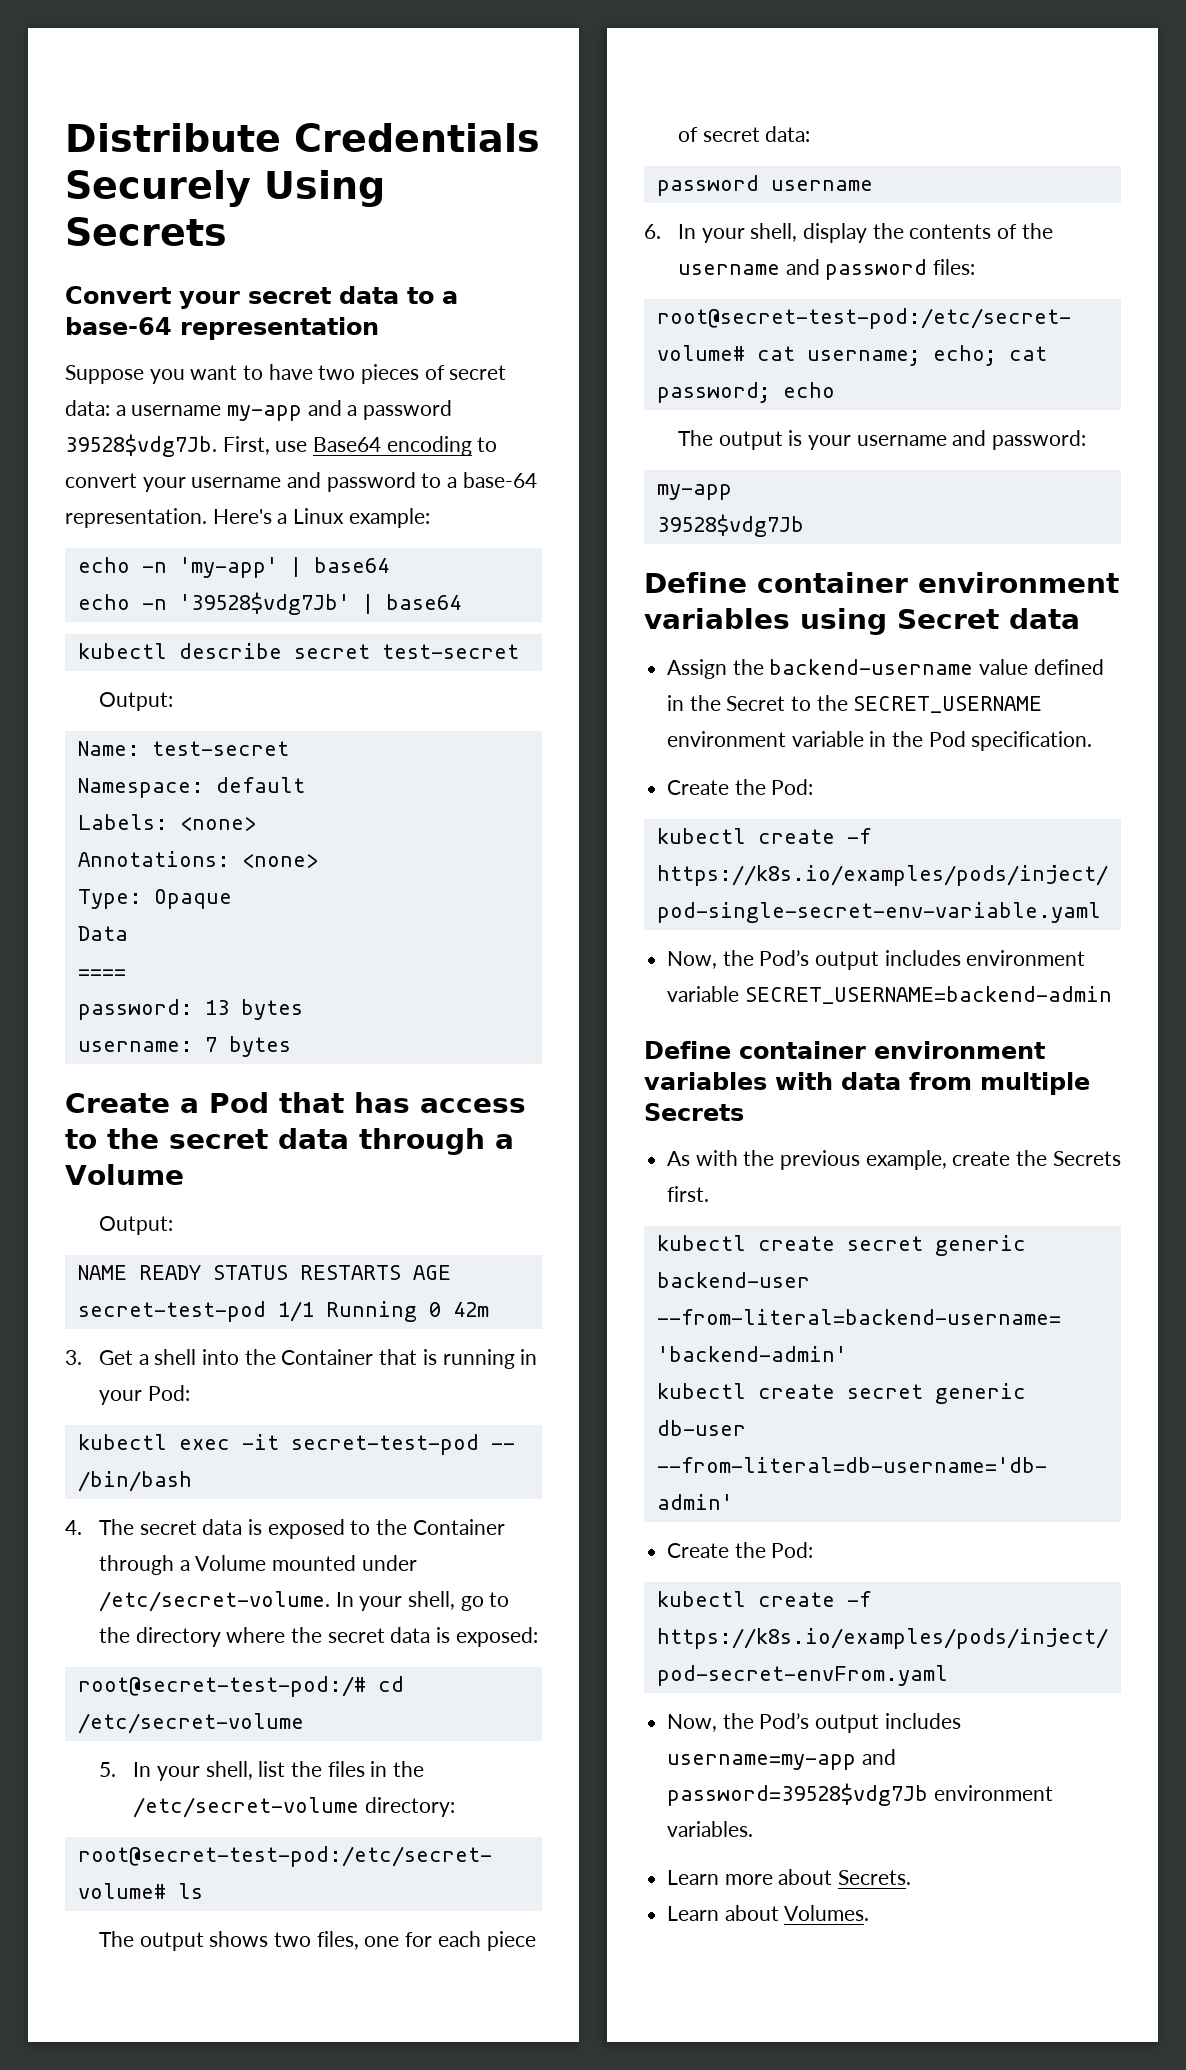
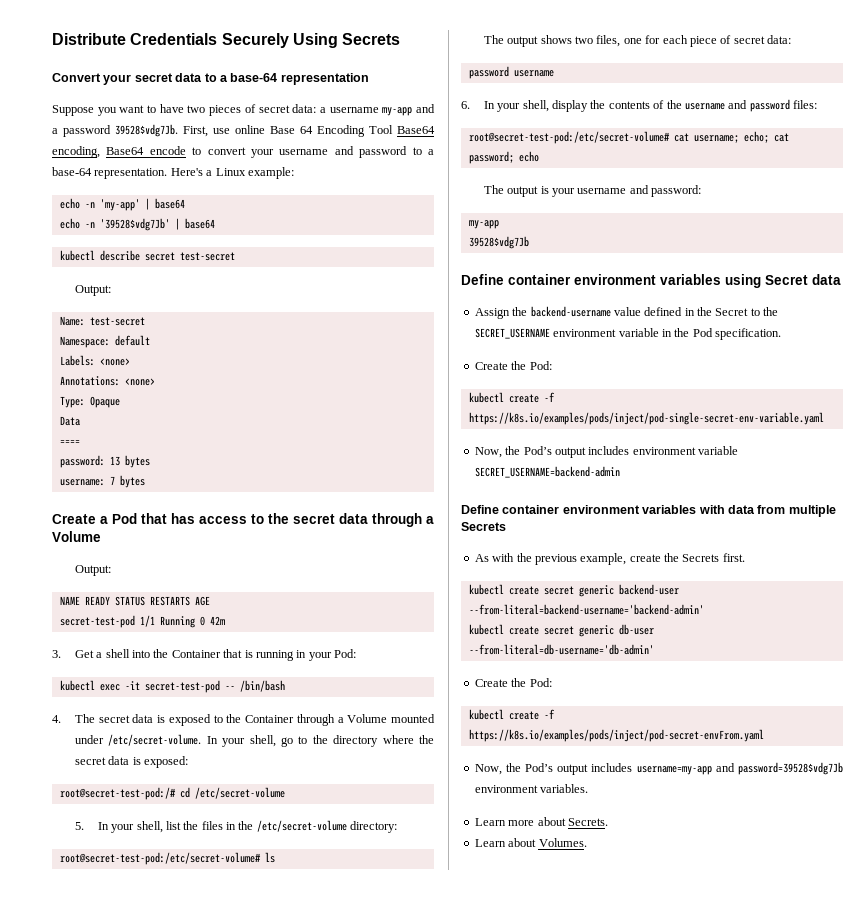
- First, use Base64 encoding to convert your username and password to a base-64 representation.
+ First, use online Base 64 Encoding Tool Base64 encoding, Base64 encode to convert your username and password to a base-64 representation.

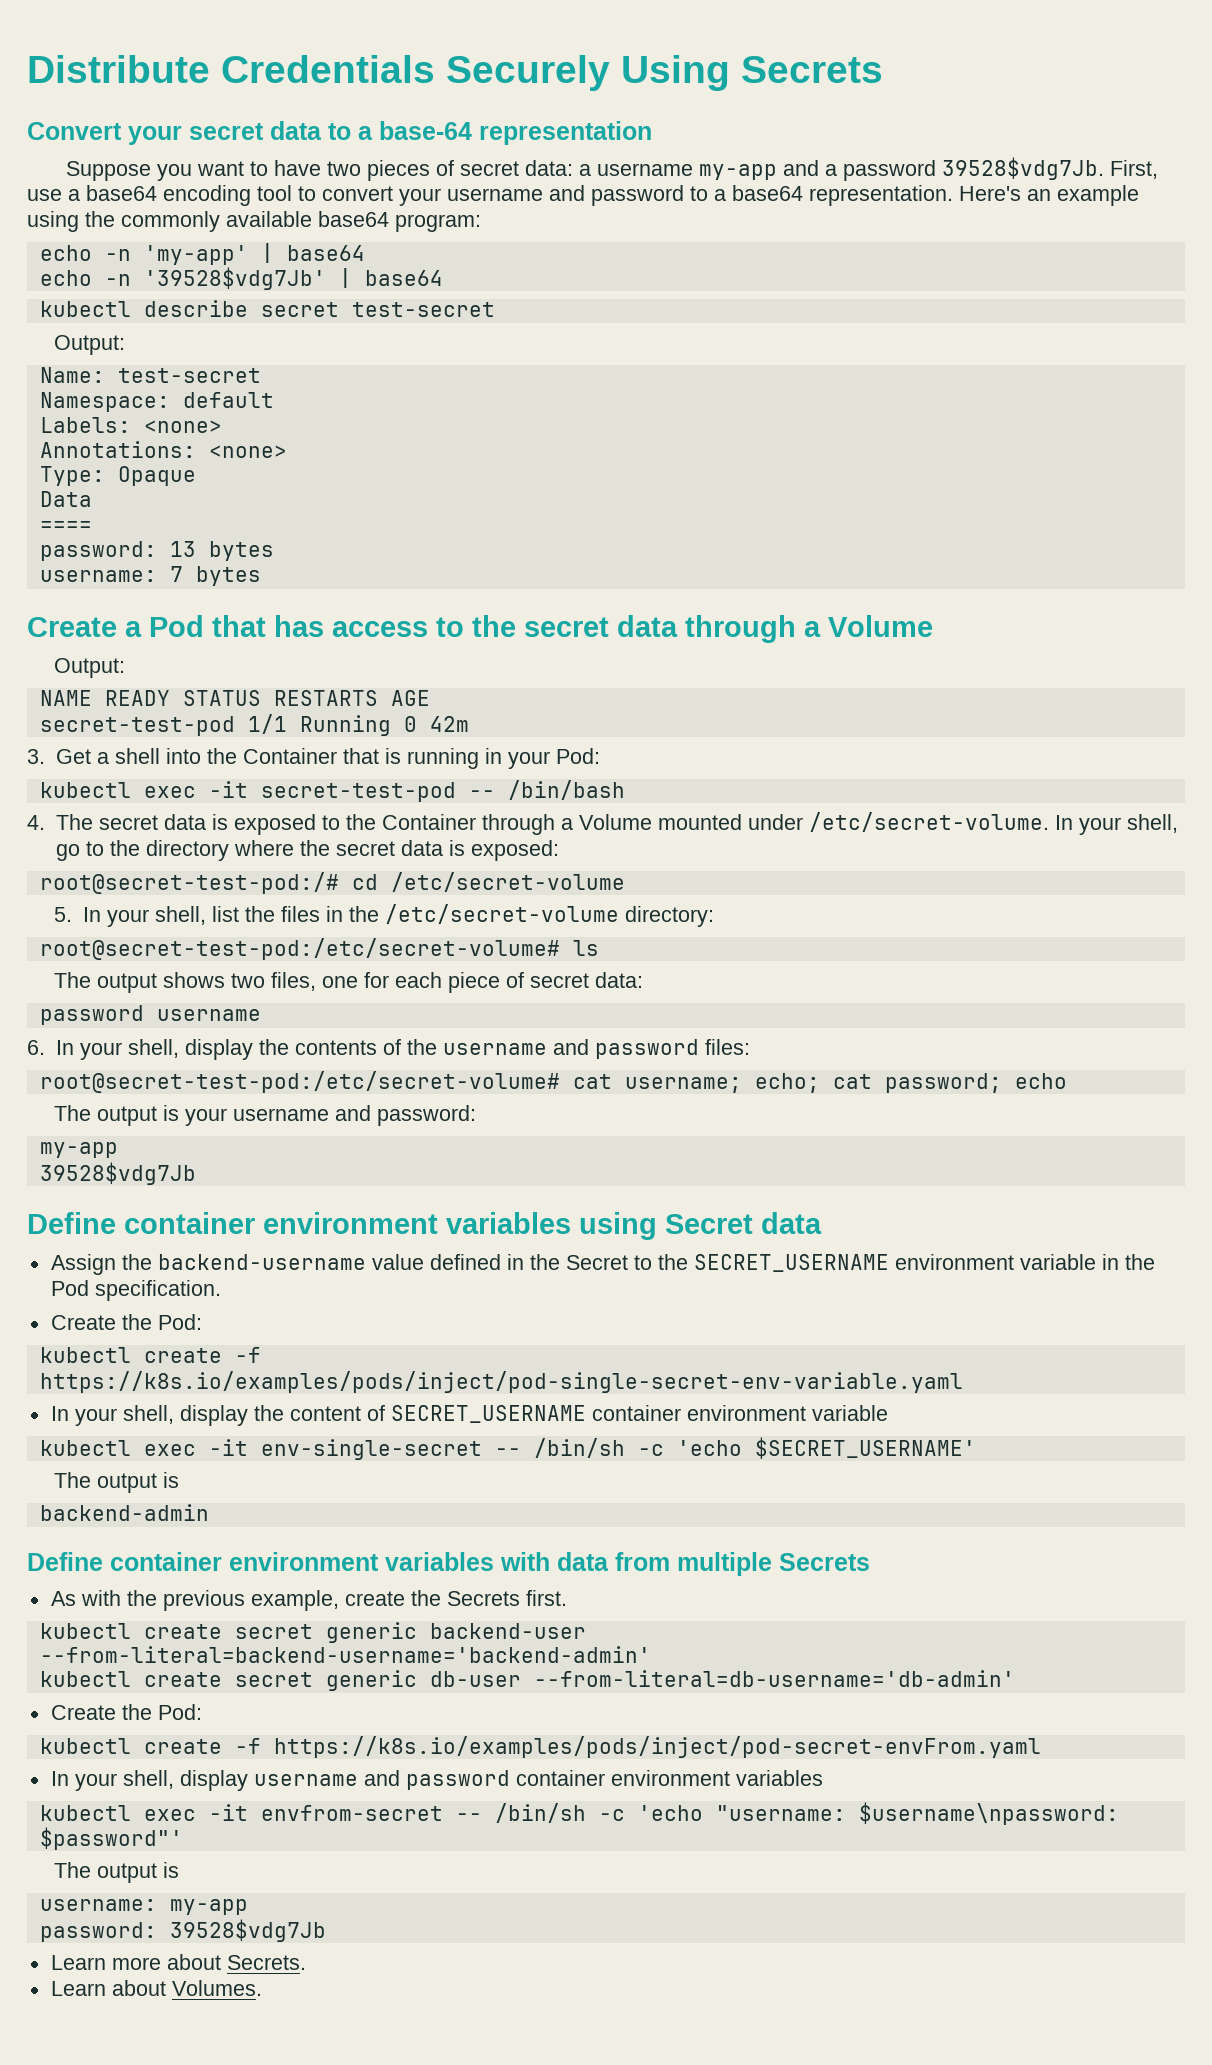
- First, use online Base 64 Encoding Tool Base64 encoding, Base64 encode to convert your username and password to a base-64 representation.
+ First, use a base64 encoding tool to convert your username and password to a base64 representation.
- Here's a Linux example:
+ Here's an example using the commonly available base64 program:
- Now, the Pod’s output includes environment variable SECRET_USERNAME=backend-admin
+ In your shell, display the content of SECRET_USERNAME container environment variable
+ kubectl exec -it env-single-secret -- /bin/sh -c 'echo $SECRET_USERNAME'
+ The output is
+ backend-admin
- Now, the Pod’s output includes username=my-app and password=39528$vdg7Jb environment variables.
+ In your shell, display username and password container environment variables
+ kubectl exec -it envfrom-secret -- /bin/sh -c 'echo "username: $username\npassword: $password"'
+ The output is
+ username: my-app
+ password: 39528$vdg7Jb

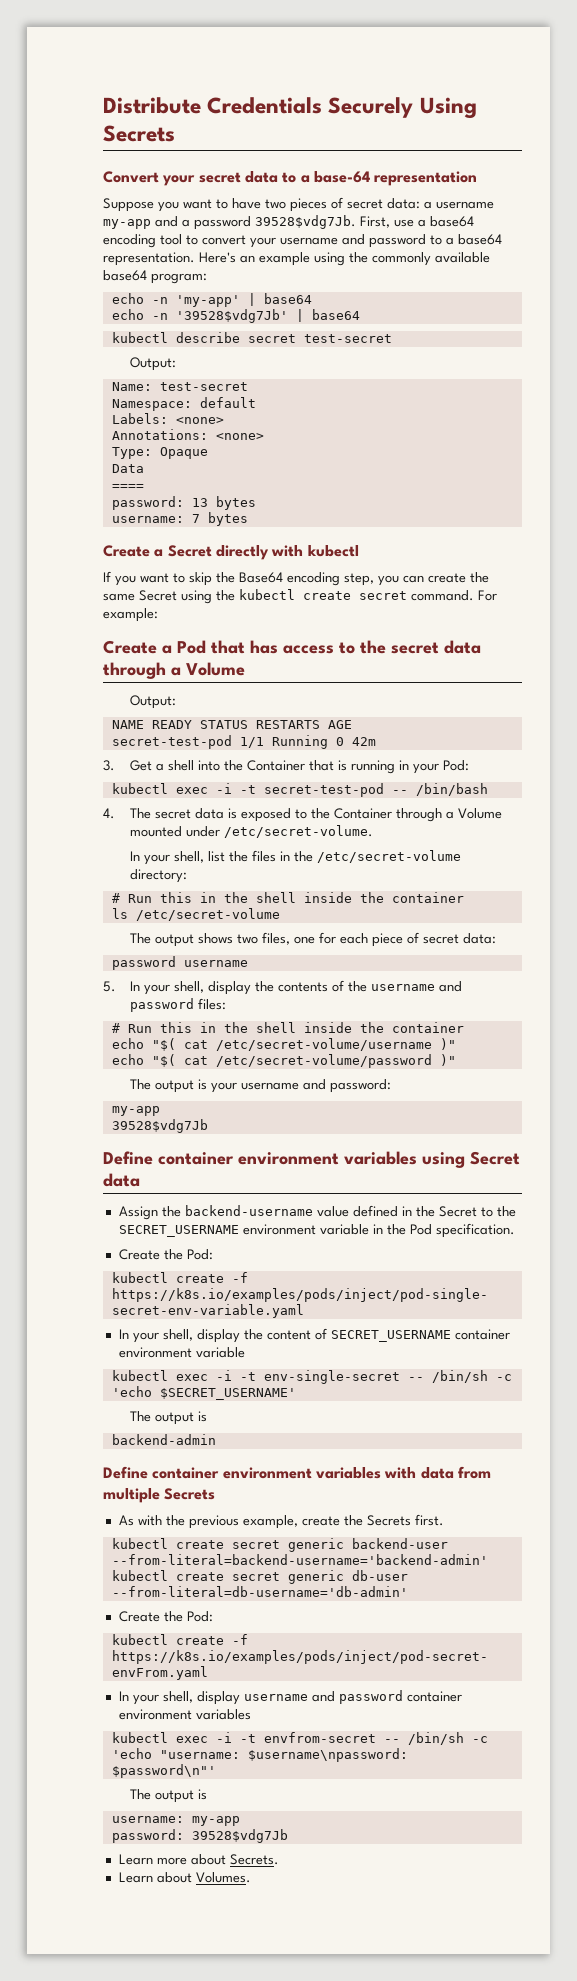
+ Create a Secret directly with kubectl
+ If you want to skip the Base64 encoding step, you can create the same Secret using the kubectl create secret command. For example:
- kubectl exec -it secret-test-pod -- /bin/bash
+ kubectl exec -i -t secret-test-pod -- /bin/bash
- 4. The secret data is exposed to the Container through a Volume mounted under /etc/secret-volume. In your shell, go to the directory where the secret data is exposed:
- root@secret-test-pod:/# cd /etc/secret-volume
- 5. In your shell, list the files in the /etc/secret-volume directory:
- root@secret-test-pod:/etc/secret-volume# ls
+ 4. The secret data is exposed to the Container through a Volume mounted under /etc/secret-volume.
+ In your shell, list the files in the /etc/secret-volume directory:
+ # Run this in the shell inside the container
+ ls /etc/secret-volume
- 6. In your shell, display the contents of the username and password files:
- root@secret-test-pod:/etc/secret-volume# cat username; echo; cat password; echo
+ 5. In your shell, display the contents of the username and password files:
+ # Run this in the shell inside the container
+ echo "$( cat /etc/secret-volume/username )"
+ echo "$( cat /etc/secret-volume/password )"
- kubectl exec -it env-single-secret -- /bin/sh -c 'echo $SECRET_USERNAME'
+ kubectl exec -i -t env-single-secret -- /bin/sh -c 'echo $SECRET_USERNAME'
- kubectl exec -it envfrom-secret -- /bin/sh -c 'echo "username: $username\npassword: $password"'
+ kubectl exec -i -t envfrom-secret -- /bin/sh -c 'echo "username: $username\npassword: $password\n"'

